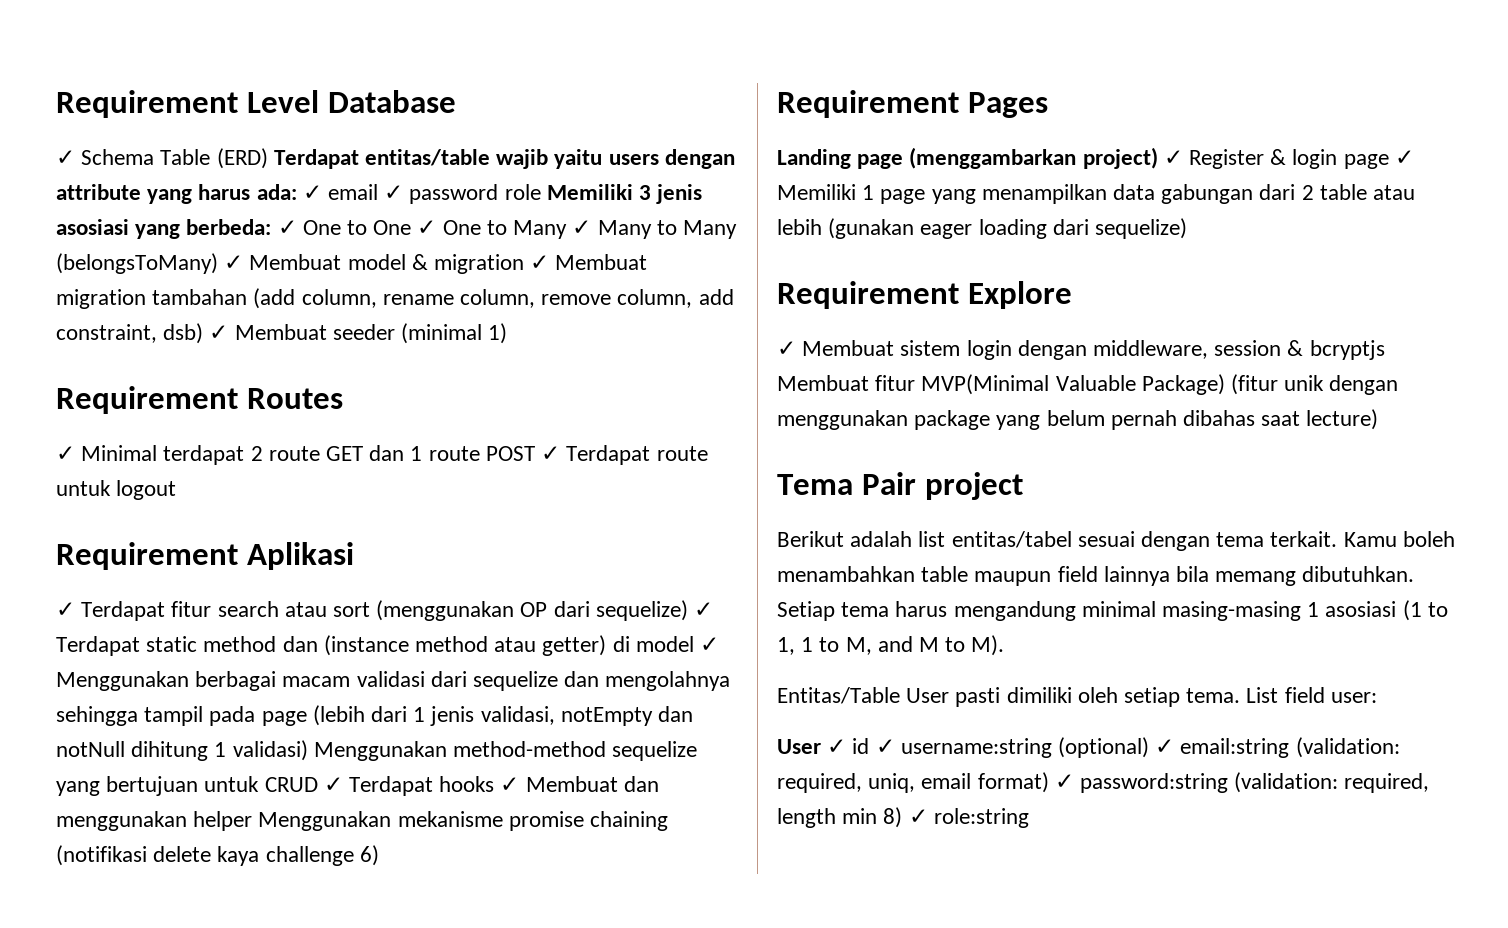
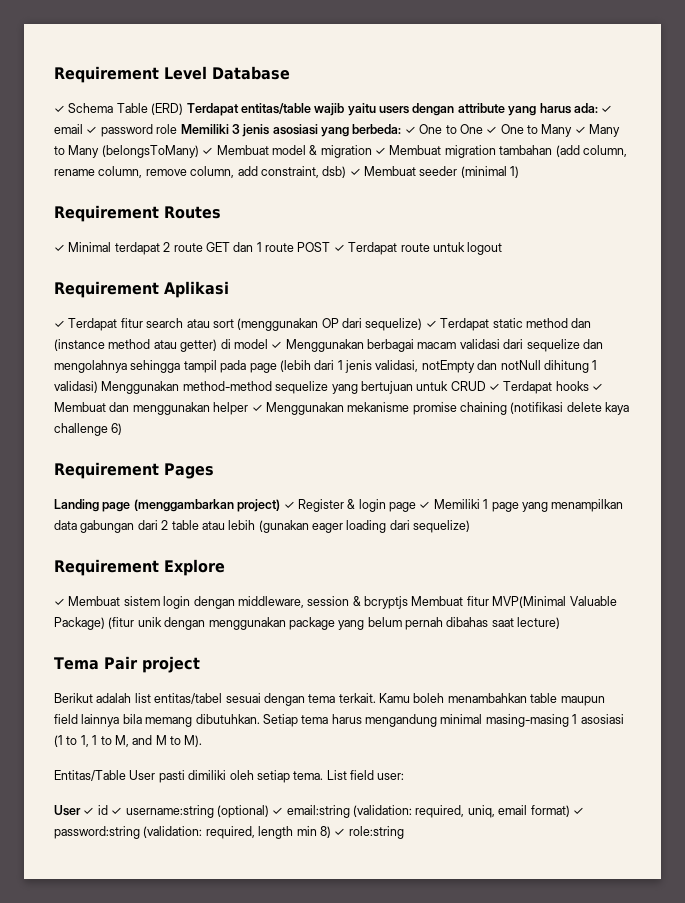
- ✓ Terdapat fitur search atau sort (menggunakan OP dari sequelize) ✓ Terdapat static method dan (instance method atau getter) di model ✓ Menggunakan berbagai macam validasi dari sequelize dan mengolahnya sehingga tampil pada page (lebih dari 1 jenis validasi, notEmpty dan notNull dihitung 1 validasi) Menggunakan method-method sequelize yang bertujuan untuk CRUD ✓ Terdapat hooks ✓ Membuat dan menggunakan helper Menggunakan mekanisme promise chaining (notifikasi delete kaya challenge 6)
+ ✓ Terdapat fitur search atau sort (menggunakan OP dari sequelize) ✓ Terdapat static method dan (instance method atau getter) di model ✓ Menggunakan berbagai macam validasi dari sequelize dan mengolahnya sehingga tampil pada page (lebih dari 1 jenis validasi, notEmpty dan notNull dihitung 1 validasi) Menggunakan method-method sequelize yang bertujuan untuk CRUD ✓ Terdapat hooks ✓ Membuat dan menggunakan helper ✓ Menggunakan mekanisme promise chaining (notifikasi delete kaya challenge 6)

